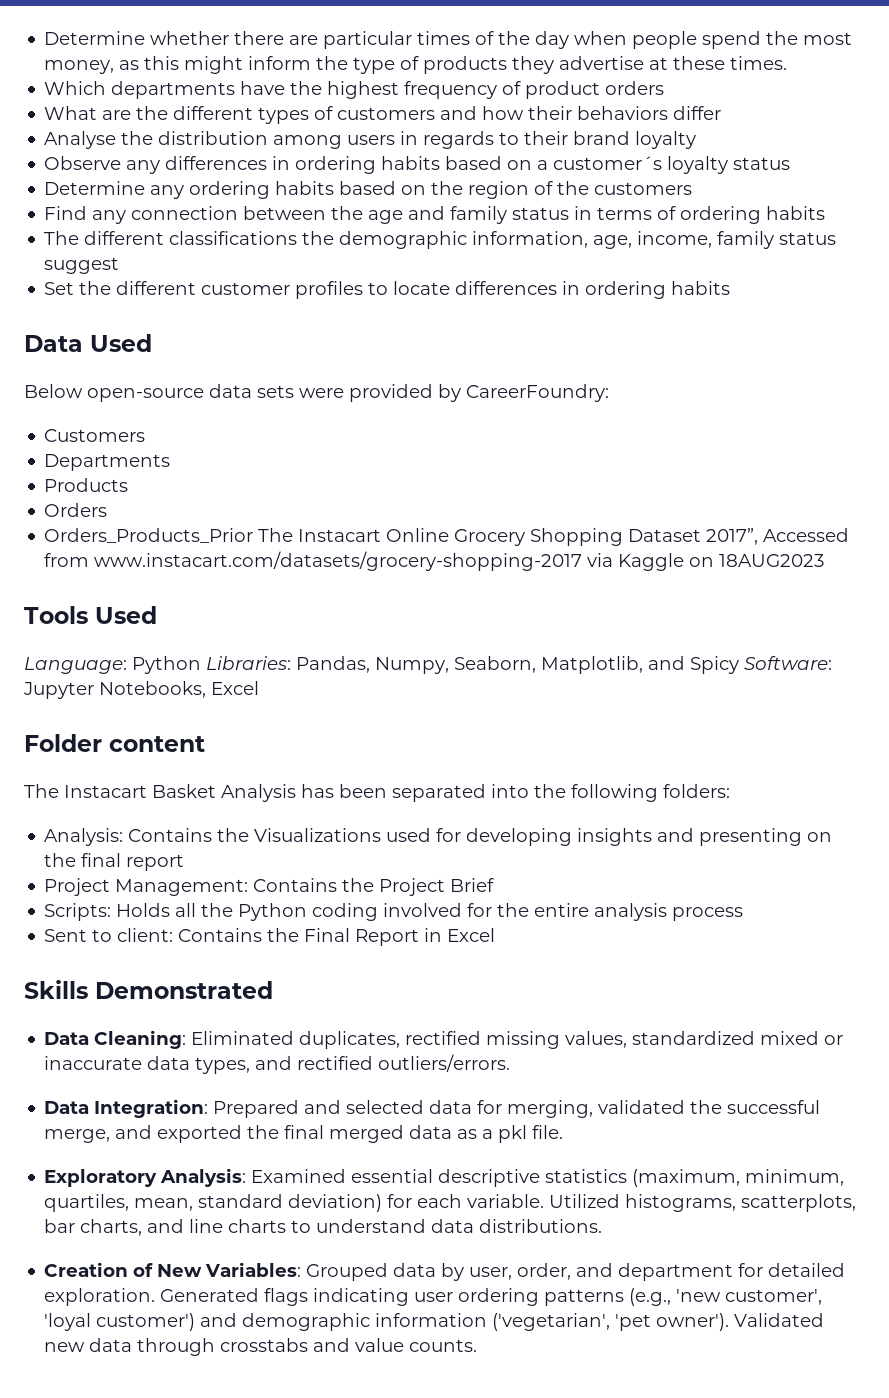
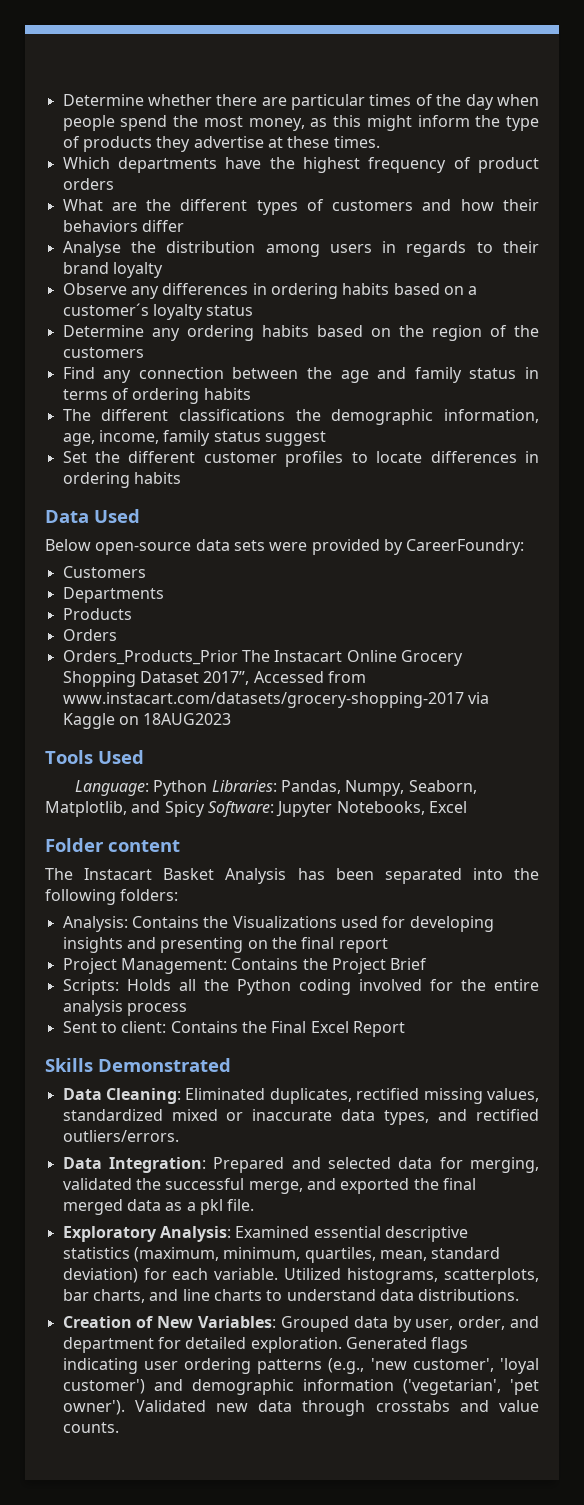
- Sent to client: Contains the Final Report in Excel
+ Sent to client: Contains the Final Excel Report

